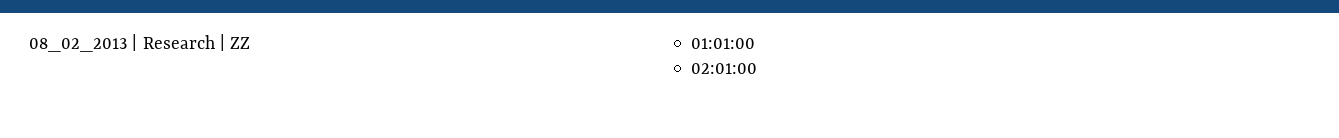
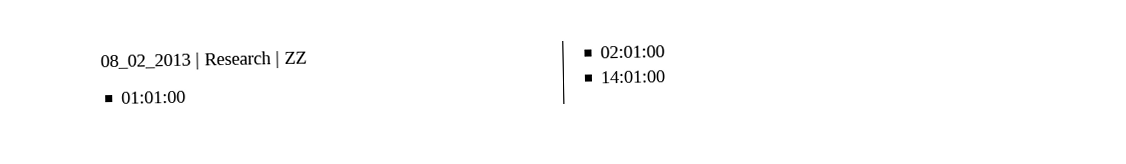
+ 14:01:00

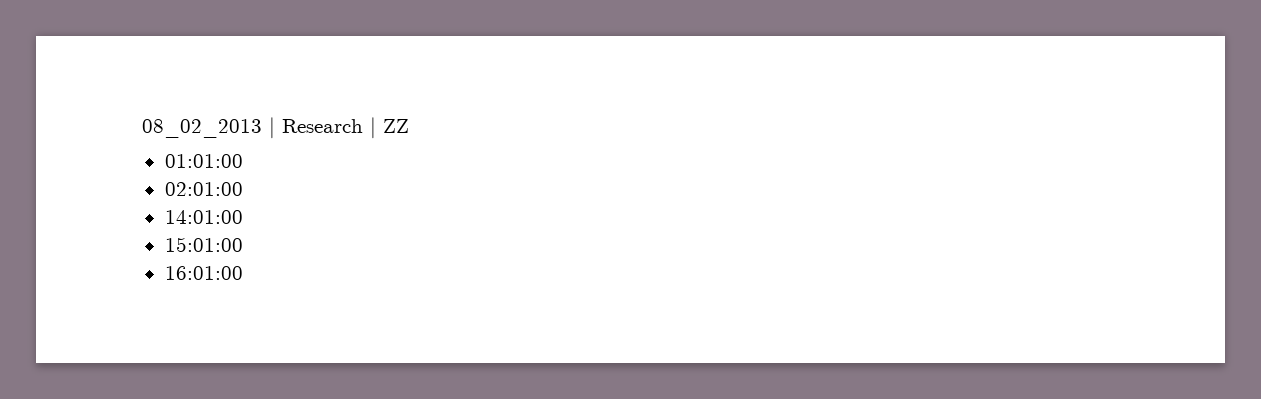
+ 15:01:00
+ 16:01:00

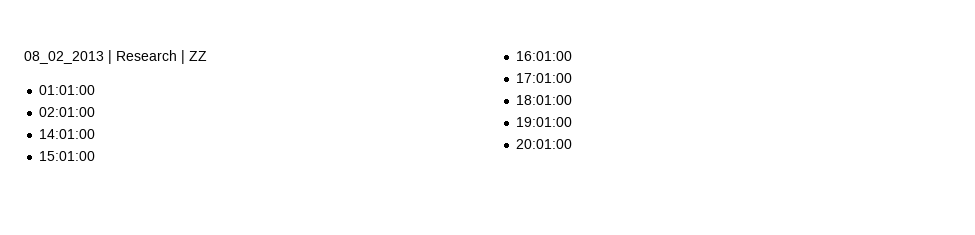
+ 17:01:00
+ 18:01:00
+ 19:01:00
+ 20:01:00

